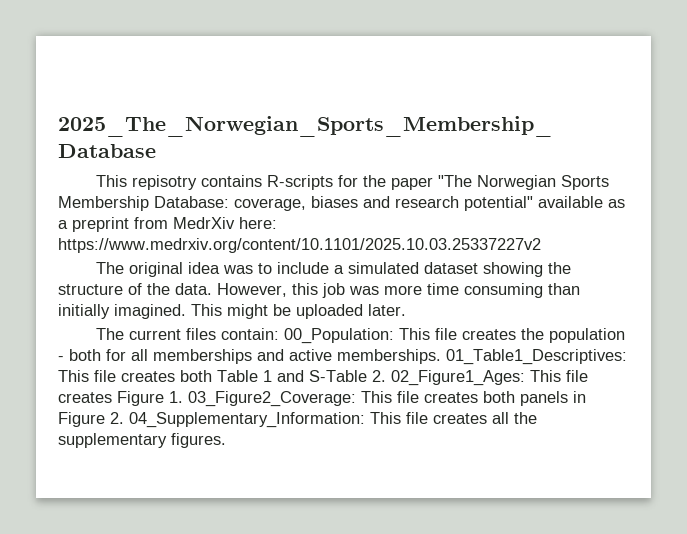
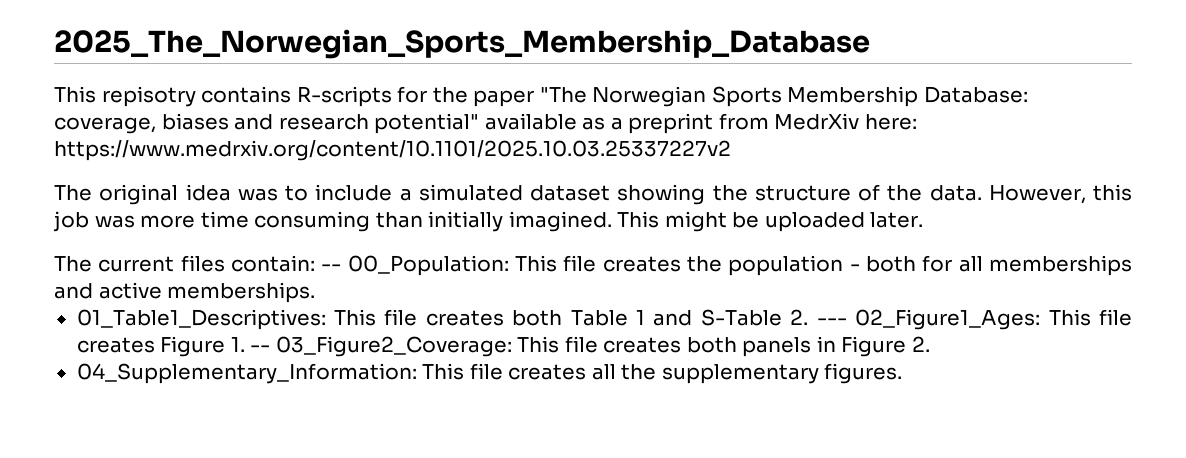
- The current files contain: 00_Population: This file creates the population - both for all memberships and active memberships. 01_Table1_Descriptives: This file creates both Table 1 and S-Table 2. 02_Figure1_Ages: This file creates Figure 1. 03_Figure2_Coverage: This file creates both panels in Figure 2. 04_Supplementary_Information: This file creates all the supplementary figures.
+ The current files contain: -- 00_Population: This file creates the population - both for all memberships and active memberships.
+ 01_Table1_Descriptives: This file creates both Table 1 and S-Table 2. --- 02_Figure1_Ages: This file creates Figure 1. -- 03_Figure2_Coverage: This file creates both panels in Figure 2.
+ 04_Supplementary_Information: This file creates all the supplementary figures.

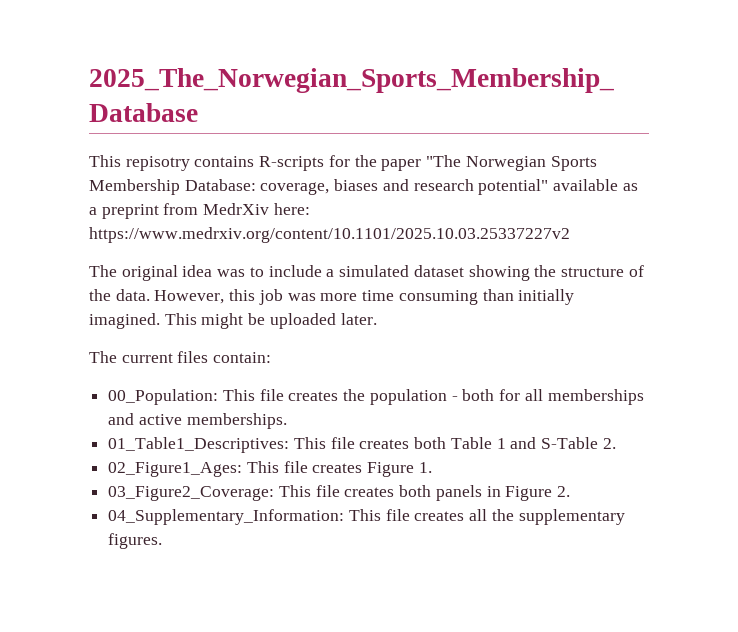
- The current files contain: -- 00_Population: This file creates the population - both for all memberships and active memberships.
+ The current files contain:
+ 00_Population: This file creates the population - both for all memberships and active memberships.
- 01_Table1_Descriptives: This file creates both Table 1 and S-Table 2. --- 02_Figure1_Ages: This file creates Figure 1. -- 03_Figure2_Coverage: This file creates both panels in Figure 2.
+ 01_Table1_Descriptives: This file creates both Table 1 and S-Table 2.
+ 02_Figure1_Ages: This file creates Figure 1.
+ 03_Figure2_Coverage: This file creates both panels in Figure 2.

